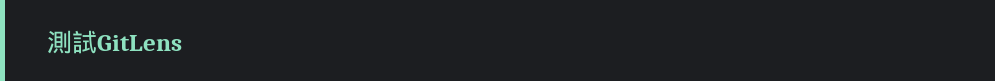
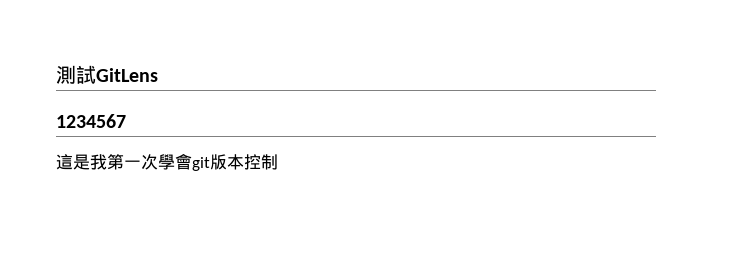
+ 1234567
+ 這是我第一次學會git版本控制

